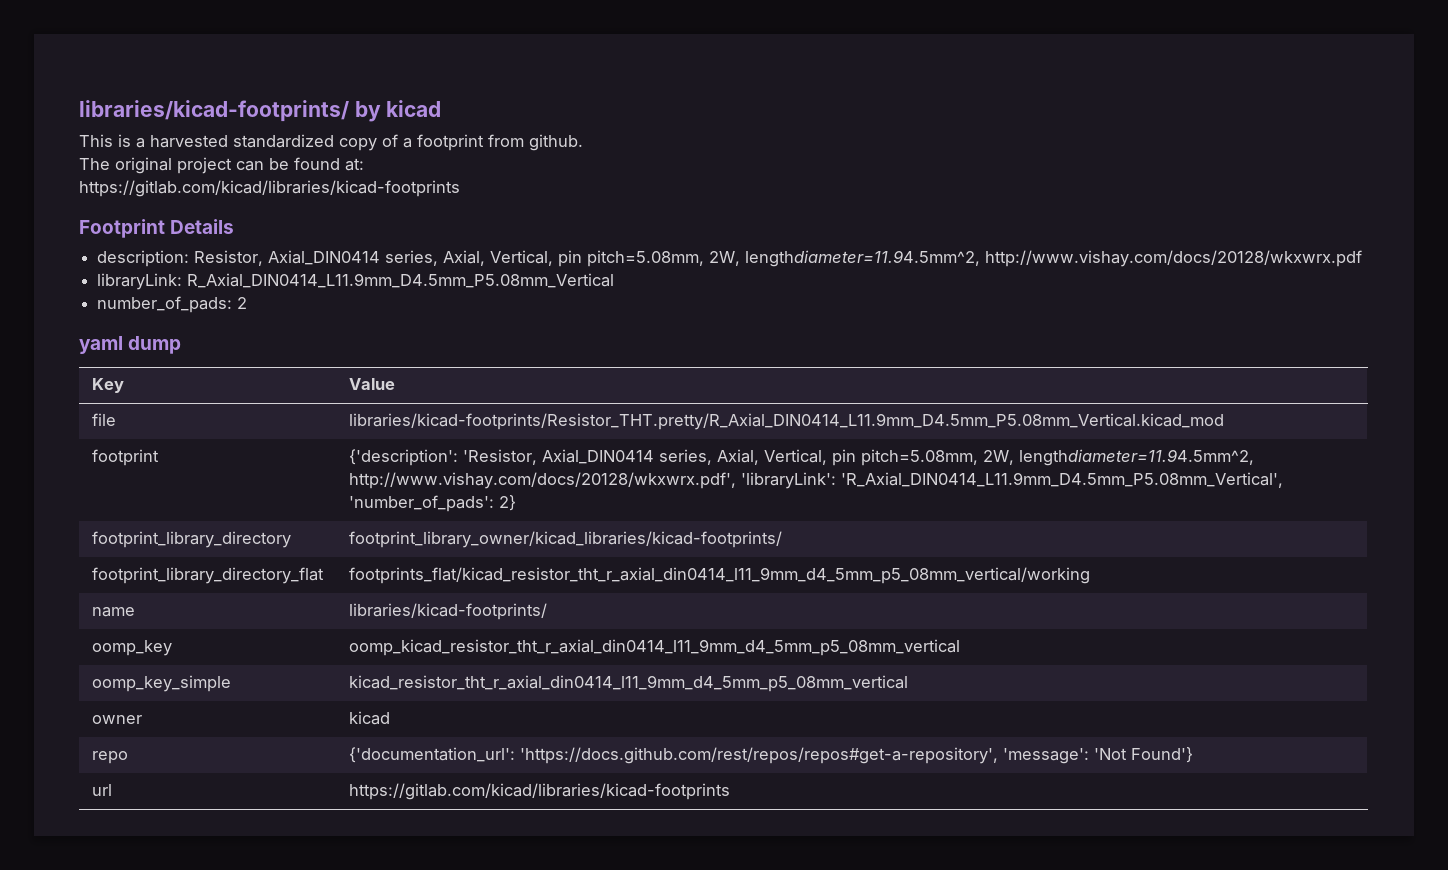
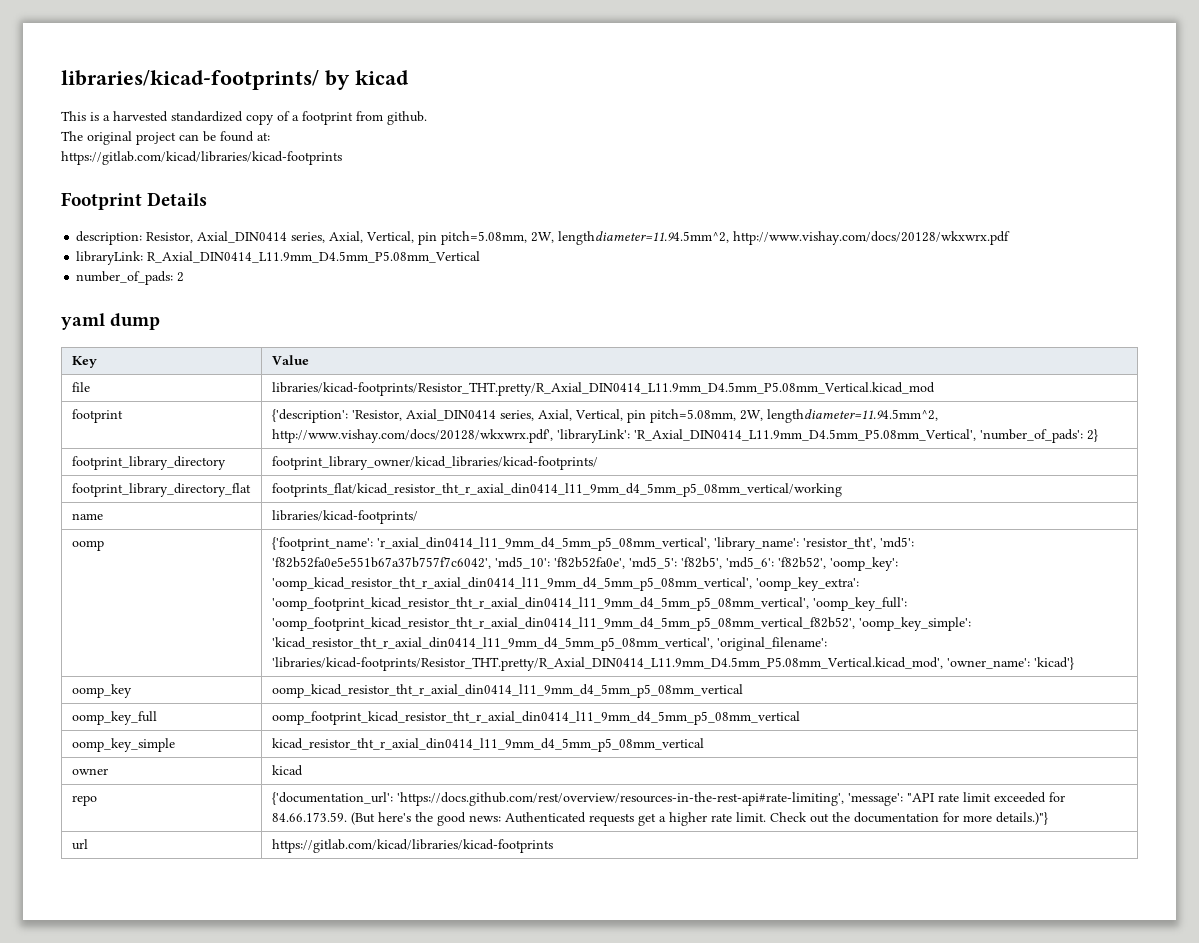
+ oomp | {'footprint_name': 'r_axial_din0414_l11_9mm_d4_5mm_p5_08mm_vertical', 'library_name': 'resistor_tht', 'md5': 'f82b52fa0e5e551b67a37b757f7c6042', 'md5_10': 'f82b52fa0e', 'md5_5': 'f82b5', 'md5_6': 'f82b52', 'oomp_key': 'oomp_kicad_resistor_tht_r_axial_din0414_l11_9mm_d4_5mm_p5_08mm_vertical', 'oomp_key_extra': 'oomp_footprint_kicad_resistor_tht_r_axial_din0414_l11_9mm_d4_5mm_p5_08mm_vertical', 'oomp_key_full': 'oomp_footprint_kicad_resistor_tht_r_axial_din0414_l11_9mm_d4_5mm_p5_08mm_vertical_f82b52', 'oomp_key_simple': 'kicad_resistor_tht_r_axial_din0414_l11_9mm_d4_5mm_p5_08mm_vertical', 'original_filename': 'libraries/kicad-footprints/Resistor_THT.pretty/R_Axial_DIN0414_L11.9mm_D4.5mm_P5.08mm_Vertical.kicad_mod', 'owner_name': 'kicad'}
+ oomp_key_full | oomp_footprint_kicad_resistor_tht_r_axial_din0414_l11_9mm_d4_5mm_p5_08mm_vertical
- repo | {'documentation_url': 'https://docs.github.com/rest/repos/repos#get-a-repository', 'message': 'Not Found'}
+ repo | {'documentation_url': 'https://docs.github.com/rest/overview/resources-in-the-rest-api#rate-limiting', 'message': "API rate limit exceeded for 84.66.173.59. (But here's the good news: Authenticated requests get a higher rate limit. Check out the documentation for more details.)"}

